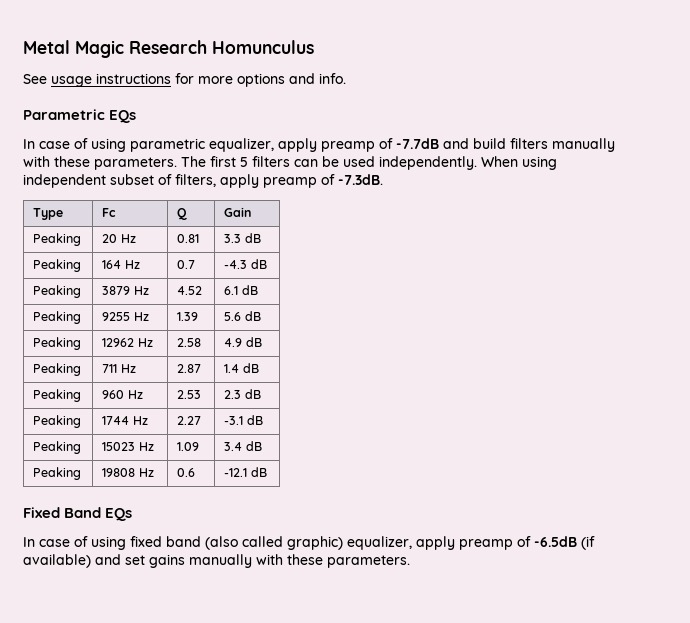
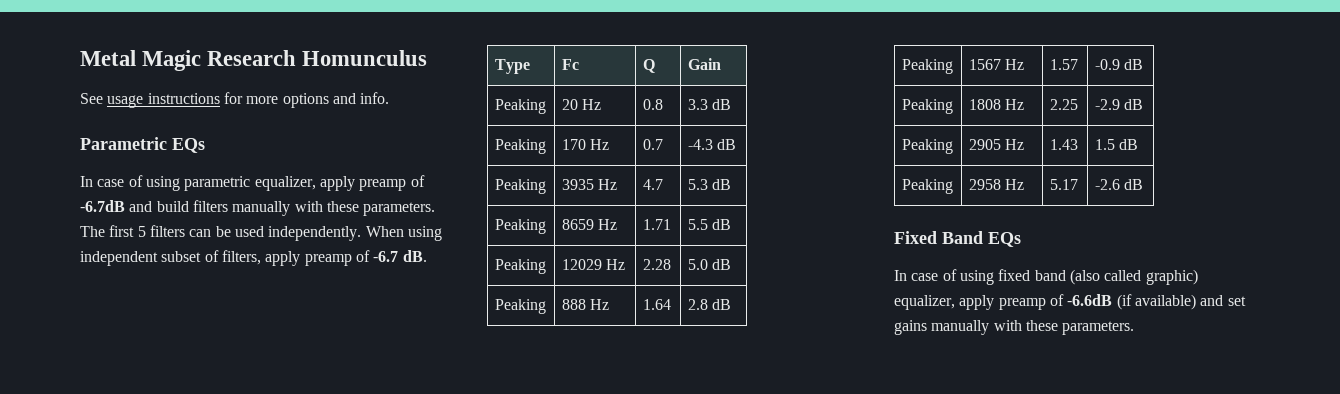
- In case of using parametric equalizer, apply preamp of -7.7dB and build filters manually with these parameters.
+ In case of using parametric equalizer, apply preamp of -6.7dB and build filters manually with these parameters.
- When using independent subset of filters, apply preamp of -7.3dB.
+ When using independent subset of filters, apply preamp of -6.7 dB.
- Peaking | 20 Hz | 0.81 | 3.3 dB
+ Peaking | 20 Hz | 0.8 | 3.3 dB
- Peaking | 164 Hz | 0.7 | -4.3 dB
+ Peaking | 170 Hz | 0.7 | -4.3 dB
- Peaking | 3879 Hz | 4.52 | 6.1 dB
- Peaking | 9255 Hz | 1.39 | 5.6 dB
- Peaking | 12962 Hz | 2.58 | 4.9 dB
- Peaking | 711 Hz | 2.87 | 1.4 dB
- Peaking | 960 Hz | 2.53 | 2.3 dB
- Peaking | 1744 Hz | 2.27 | -3.1 dB
- Peaking | 15023 Hz | 1.09 | 3.4 dB
- Peaking | 19808 Hz | 0.6 | -12.1 dB
+ Peaking | 3935 Hz | 4.7 | 5.3 dB
+ Peaking | 8659 Hz | 1.71 | 5.5 dB
+ Peaking | 12029 Hz | 2.28 | 5.0 dB
+ Peaking | 888 Hz | 1.64 | 2.8 dB
+ Peaking | 1567 Hz | 1.57 | -0.9 dB
+ Peaking | 1808 Hz | 2.25 | -2.9 dB
+ Peaking | 2905 Hz | 1.43 | 1.5 dB
+ Peaking | 2958 Hz | 5.17 | -2.6 dB
- In case of using fixed band (also called graphic) equalizer, apply preamp of -6.5dB (if available) and set gains manually with these parameters.
+ In case of using fixed band (also called graphic) equalizer, apply preamp of -6.6dB (if available) and set gains manually with these parameters.

